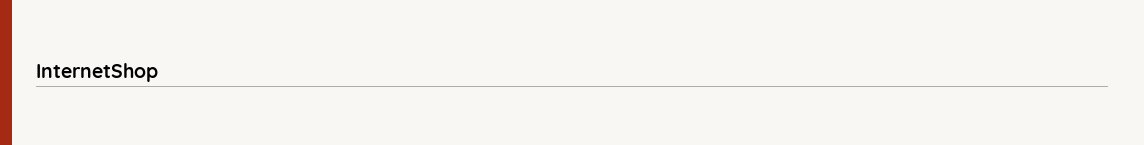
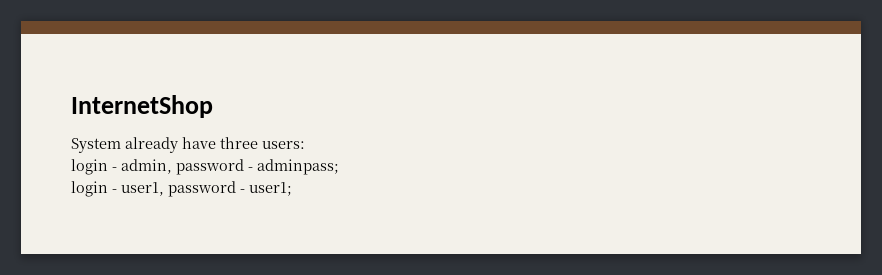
+ System already have three users:
+ login - admin, password - adminpass;
+ login - user1, password - user1;

